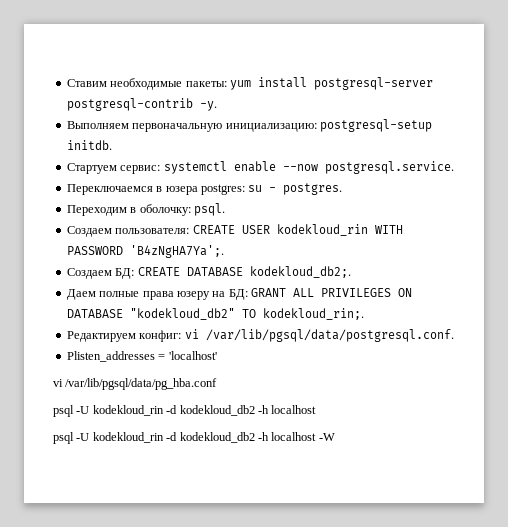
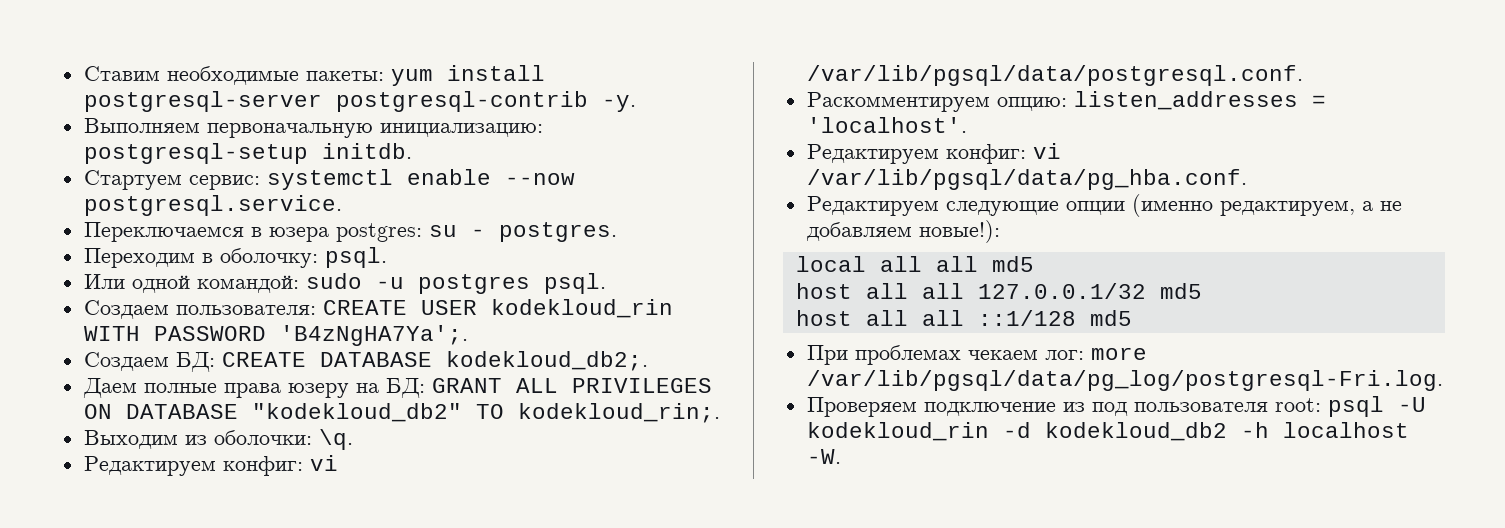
+ Или одной командой: sudo -u postgres psql.
+ Выходим из оболочки: \q.
- Рlisten_addresses = 'localhost'
- vi /var/lib/pgsql/data/pg_hba.conf
- psql -U kodekloud_rin -d kodekloud_db2 -h localhost
- psql -U kodekloud_rin -d kodekloud_db2 -h localhost -W
+ Раскомментируем опцию: listen_addresses = 'localhost'.
+ Редактируем конфиг: vi /var/lib/pgsql/data/pg_hba.conf.
+ Редактируем следующие опции (именно редактируем, а не добавляем новые!):
+ local all all md5
+ host all all 127.0.0.1/32 md5
+ host all all ::1/128 md5
+ При проблемах чекаем лог: more /var/lib/pgsql/data/pg_log/postgresql-Fri.log.
+ Проверяем подключение из под пользователя root: psql -U kodekloud_rin -d kodekloud_db2 -h localhost -W.

